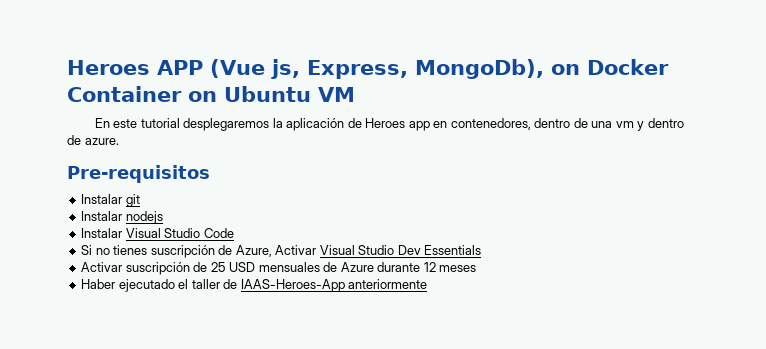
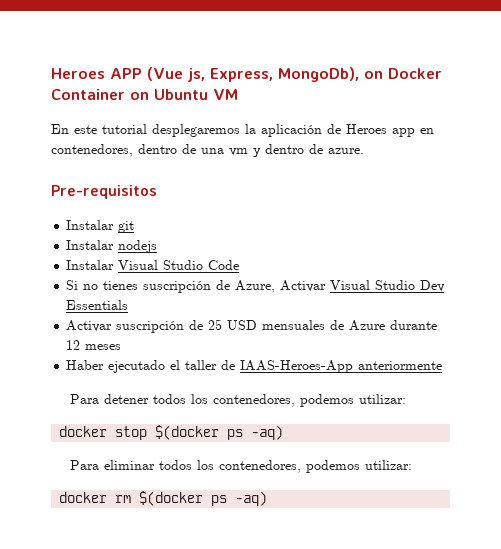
+ Para detener todos los contenedores, podemos utilizar:
+ docker stop $(docker ps -aq)
+ Para eliminar todos los contenedores, podemos utilizar:
+ docker rm $(docker ps -aq)

